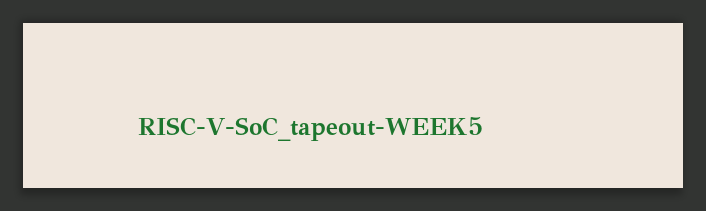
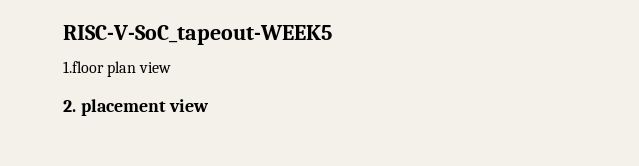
+ 1.floor plan view
+ 2. placement view

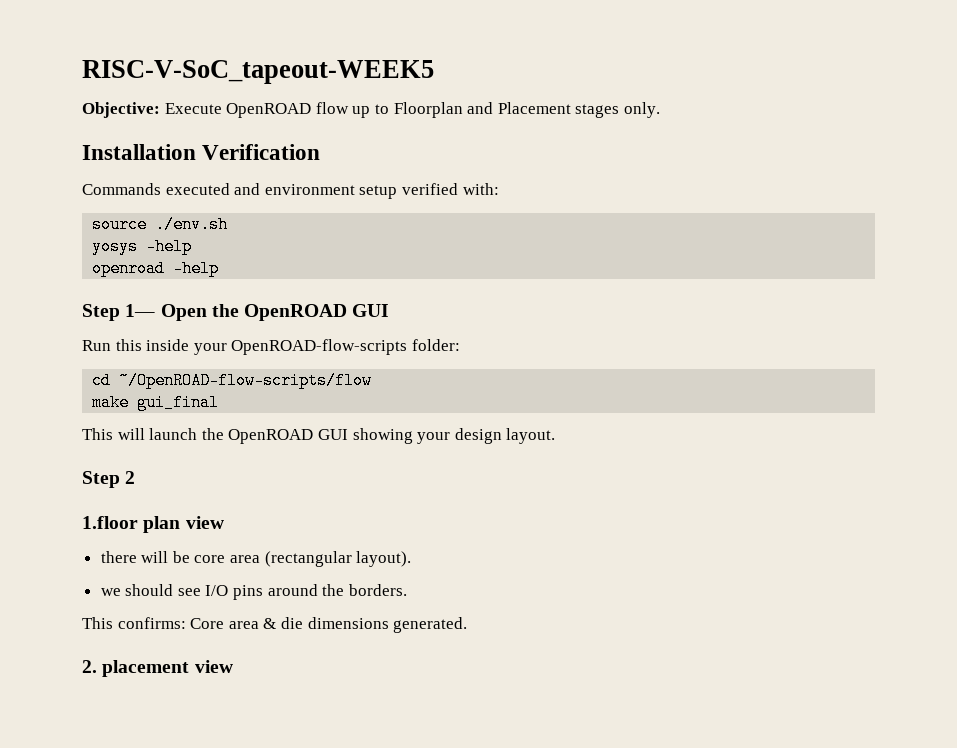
+ Objective: Execute OpenROAD flow up to Floorplan and Placement stages only.
+ Installation Verification
+ Commands executed and environment setup verified with:
+ source ./env.sh
+ yosys -help
+ openroad -help
+ Step 1— Open the OpenROAD GUI
+ Run this inside your OpenROAD-flow-scripts folder:
+ cd ~/OpenROAD-flow-scripts/flow
+ make gui_final
+ This will launch the OpenROAD GUI showing your design layout.
+ Step 2
  1.floor plan view
+ there will be core area (rectangular layout).
+ we should see I/O pins around the borders.
+ This confirms: Core area & die dimensions generated.

